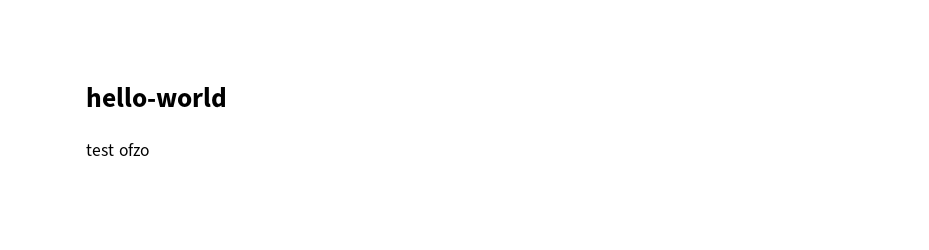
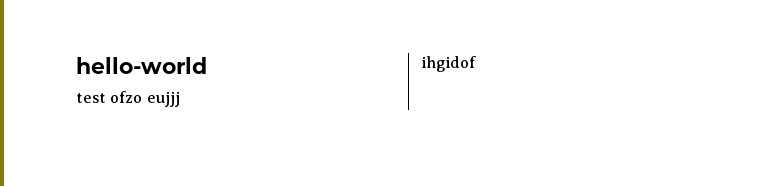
- test ofzo
+ test ofzo eujjj
+ ihgidof

